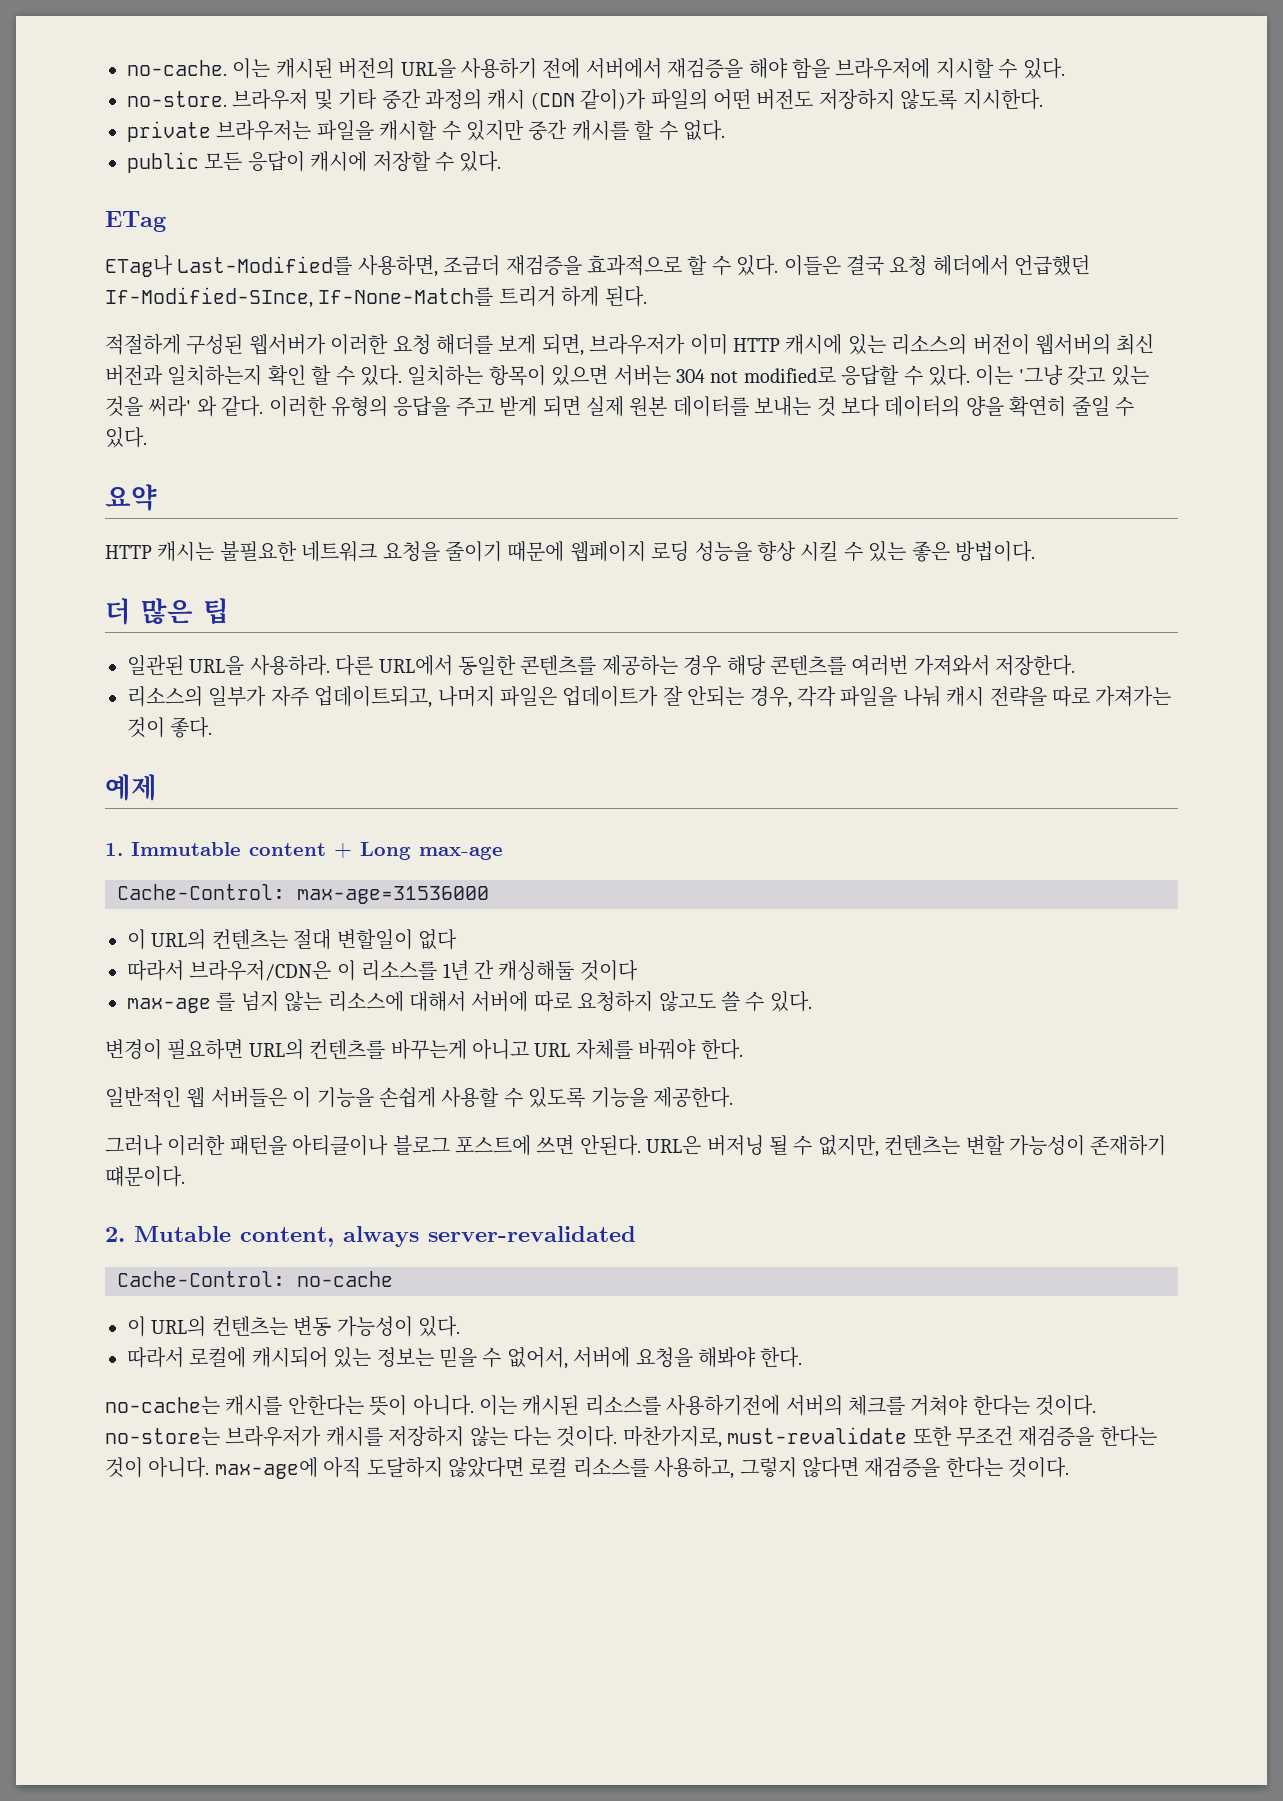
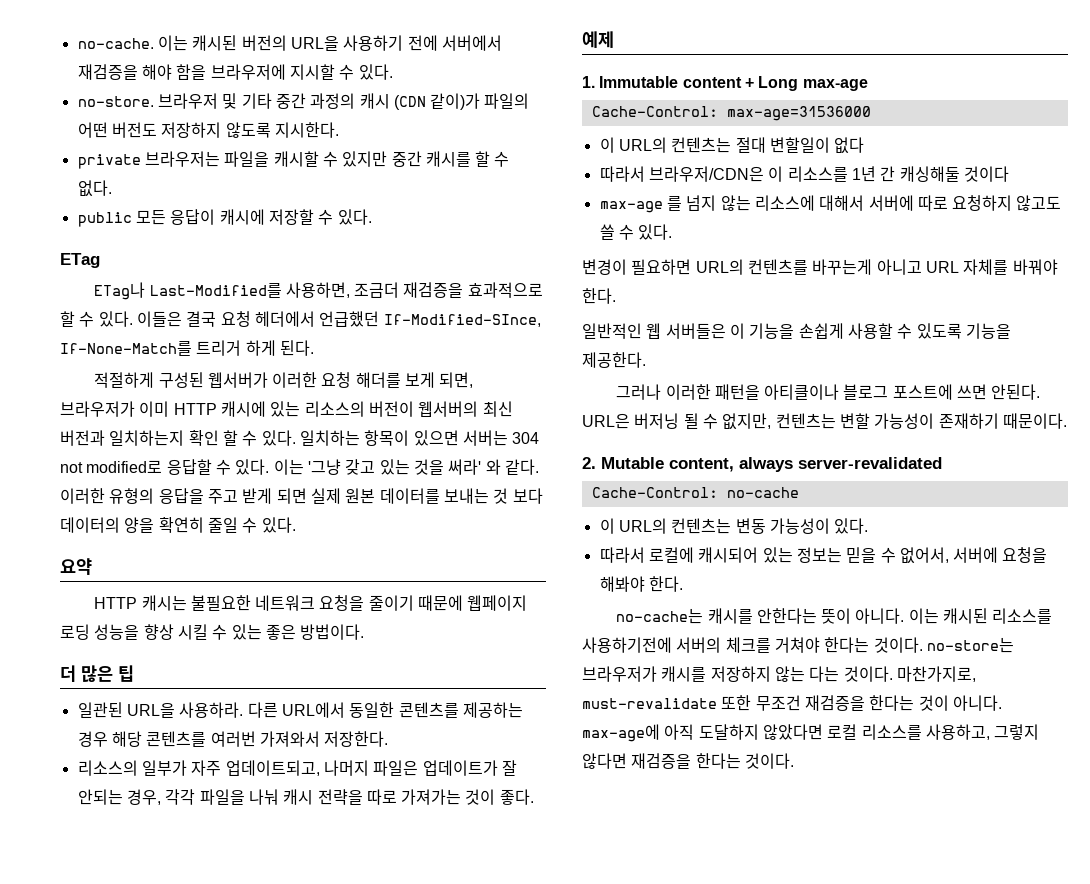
- URL은 버저닝 될 수 없지만, 컨텐츠는 변할 가능성이 존재하기 떄문이다.
+ URL은 버저닝 될 수 없지만, 컨텐츠는 변할 가능성이 존재하기 때문이다.

